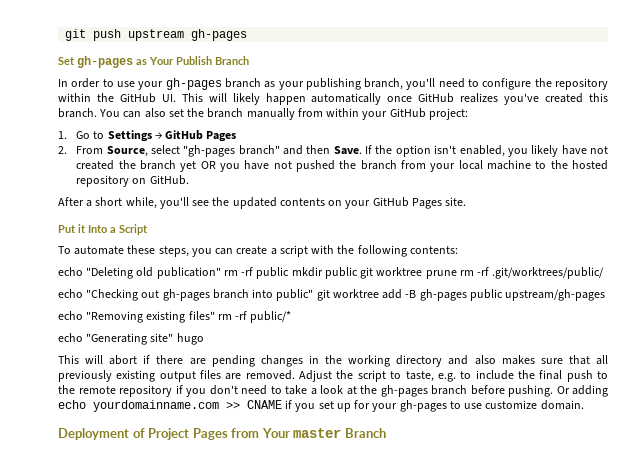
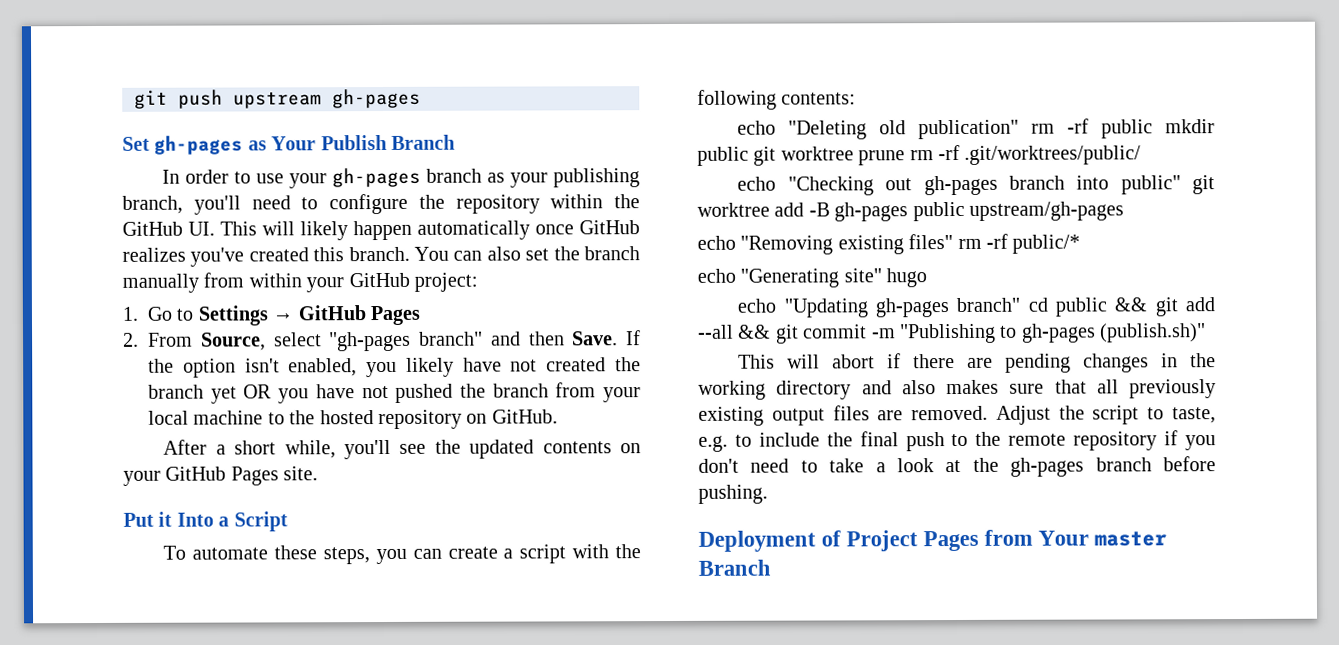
+ echo "Updating gh-pages branch" cd public && git add --all && git commit -m "Publishing to gh-pages (publish.sh)"
- Or adding echo yourdomainname.com >> CNAME if you set up for your gh-pages to use customize domain.

